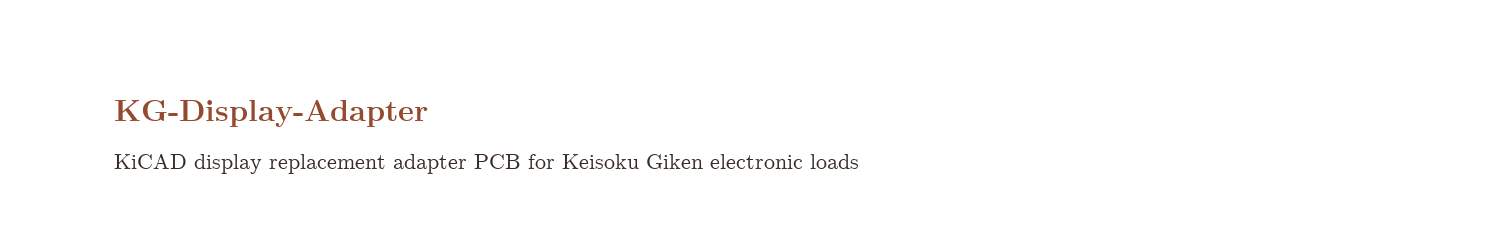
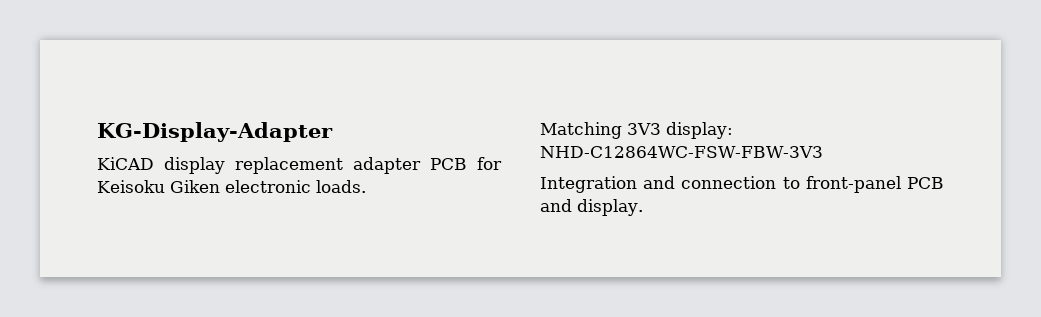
- KiCAD display replacement adapter PCB for Keisoku Giken electronic loads
+ KiCAD display replacement adapter PCB for Keisoku Giken electronic loads.
+ Matching 3V3 display: NHD-C12864WC-FSW-FBW-3V3
+ Integration and connection to front-panel PCB and display.

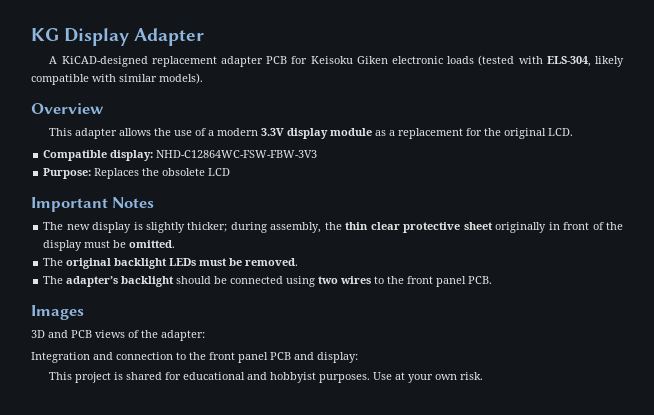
- KG-Display-Adapter
- KiCAD display replacement adapter PCB for Keisoku Giken electronic loads.
- Matching 3V3 display: NHD-C12864WC-FSW-FBW-3V3
- Integration and connection to front-panel PCB and display.
+ KG Display Adapter
+ A KiCAD-designed replacement adapter PCB for Keisoku Giken electronic loads (tested with ELS-304, likely compatible with similar models).
+ Overview
+ This adapter allows the use of a modern 3.3V display module as a replacement for the original LCD.
+ Compatible display: NHD-C12864WC-FSW-FBW-3V3
+ Purpose: Replaces the obsolete LCD
+ Important Notes
+ The new display is slightly thicker; during assembly, the thin clear protective sheet originally in front of the display must be omitted.
+ The original backlight LEDs must be removed.
+ The adapter’s backlight should be connected using two wires to the front panel PCB.
+ Images
+ 3D and PCB views of the adapter:
+ Integration and connection to the front panel PCB and display:
+ This project is shared for educational and hobbyist purposes. Use at your own risk.

